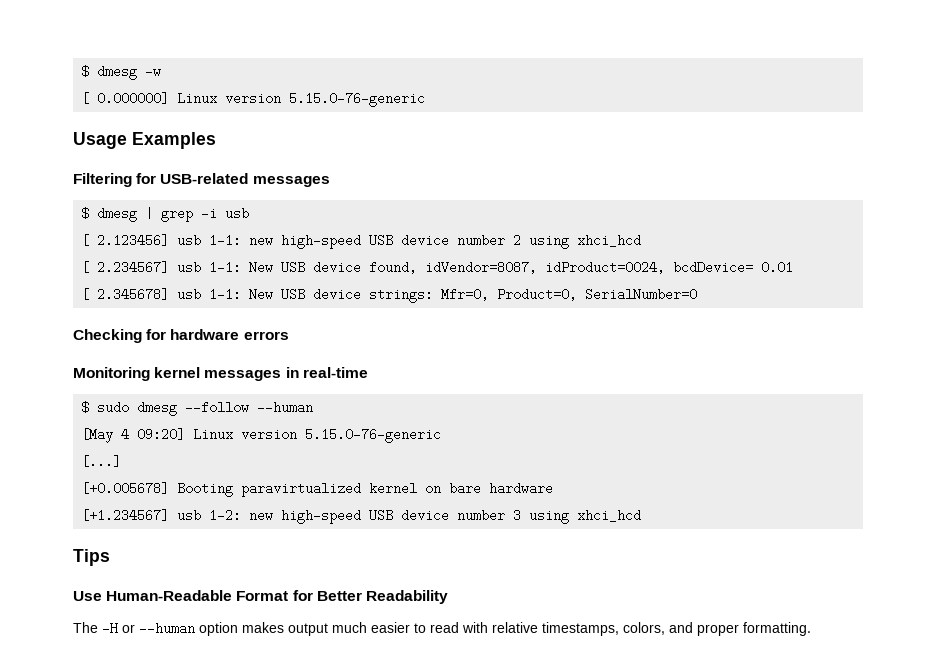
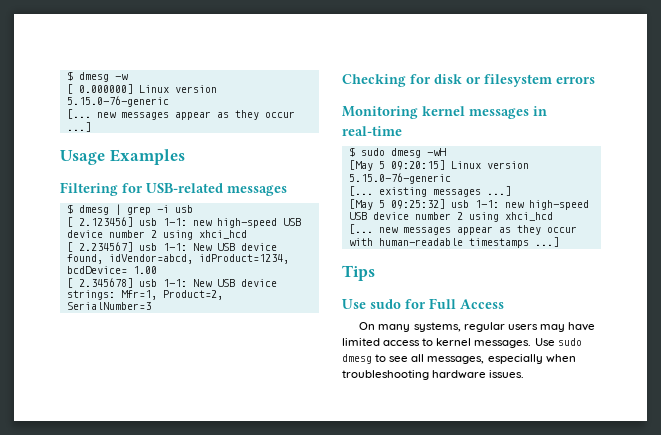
+ [... new messages appear as they occur ...]
- [ 2.234567] usb 1-1: New USB device found, idVendor=8087, idProduct=0024, bcdDevice= 0.01
+ [ 2.234567] usb 1-1: New USB device found, idVendor=abcd, idProduct=1234, bcdDevice= 1.00
- [ 2.345678] usb 1-1: New USB device strings: Mfr=0, Product=0, SerialNumber=0
+ [ 2.345678] usb 1-1: New USB device strings: Mfr=1, Product=2, SerialNumber=3
- Checking for hardware errors
+ Checking for disk or filesystem errors
- $ sudo dmesg --follow --human
- [May 4 09:20] Linux version 5.15.0-76-generic
- [...]
- [+0.005678] Booting paravirtualized kernel on bare hardware
- [+1.234567] usb 1-2: new high-speed USB device number 3 using xhci_hcd
+ $ sudo dmesg -wH
+ [May 5 09:20:15] Linux version 5.15.0-76-generic
+ [... existing messages ...]
+ [May 5 09:25:32] usb 1-1: new high-speed USB device number 2 using xhci_hcd
+ [... new messages appear as they occur with human-readable timestamps ...]
  Tips
- Use Human-Readable Format for Better Readability
- The -H or --human option makes output much easier to read with relative timestamps, colors, and proper formatting.
+ Use sudo for Full Access
+ On many systems, regular users may have limited access to kernel messages. Use sudo dmesg to see all messages, especially when troubleshooting hardware issues.

